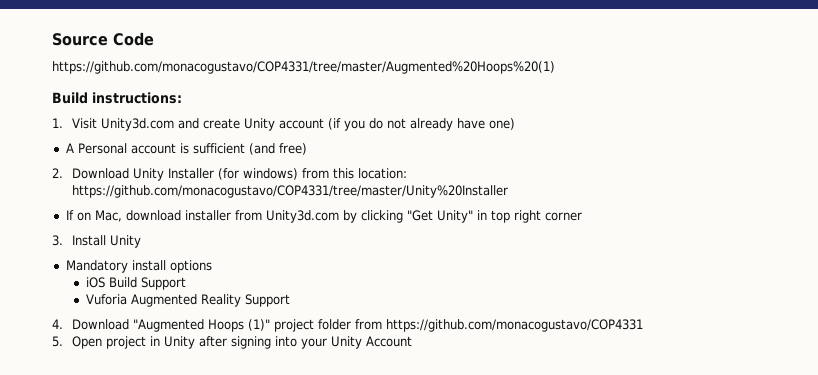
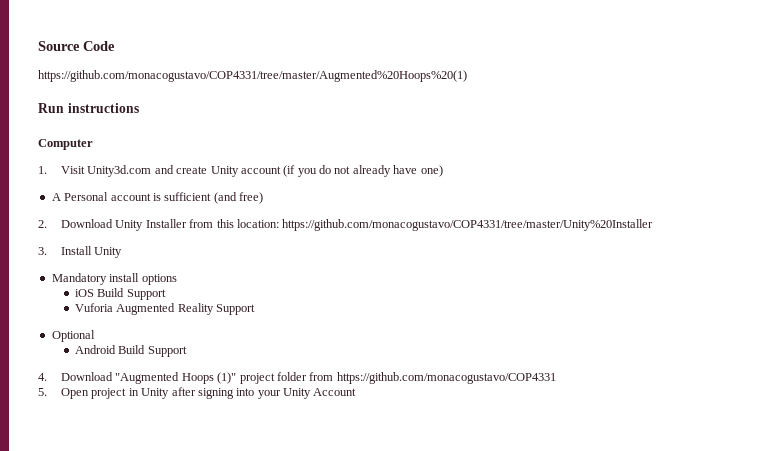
- Build instructions:
+ Run instructions
+ Computer
- 2. Download Unity Installer (for windows) from this location: https://github.com/monacogustavo/COP4331/tree/master/Unity%20Installer
+ 2. Download Unity Installer from this location: https://github.com/monacogustavo/COP4331/tree/master/Unity%20Installer
- If on Mac, download installer from Unity3d.com by clicking "Get Unity" in top right corner
+ Optional
+ Android Build Support

